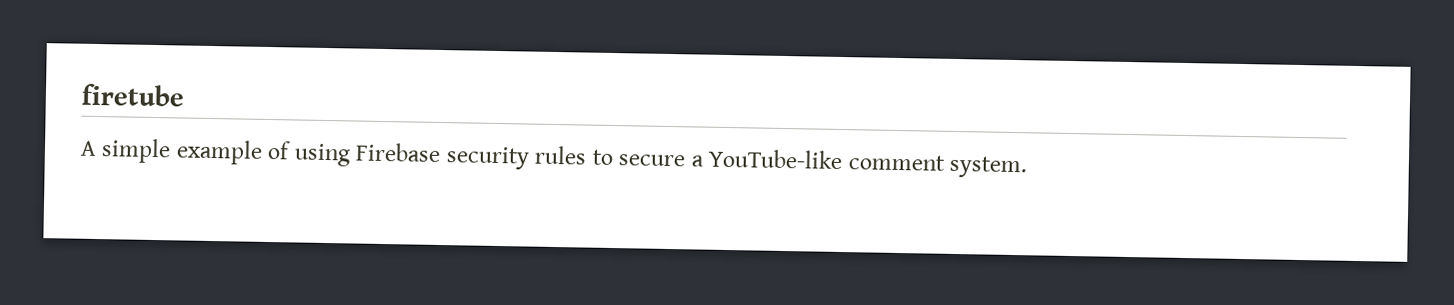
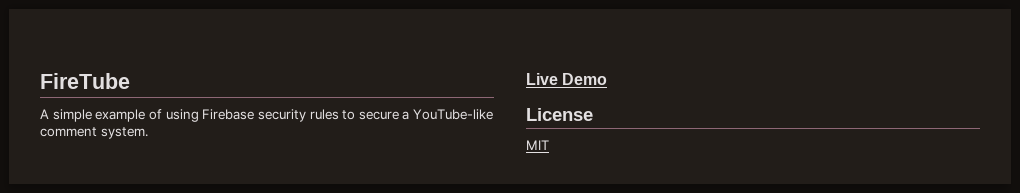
- firetube
+ FireTube
+ Live Demo
+ License
+ MIT

